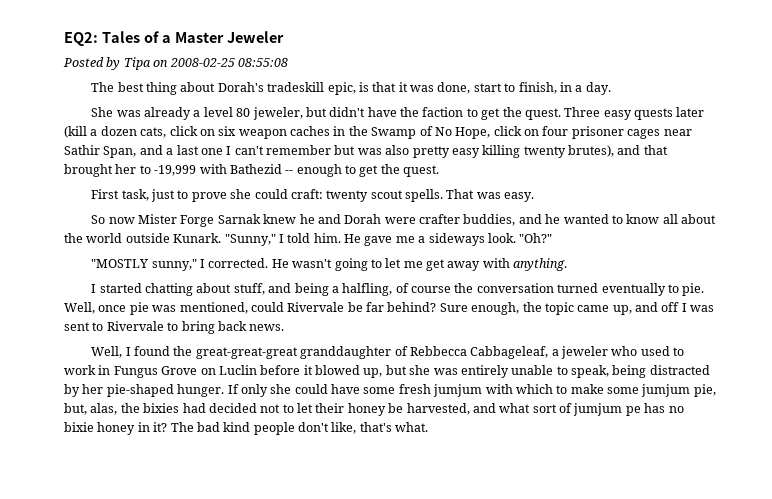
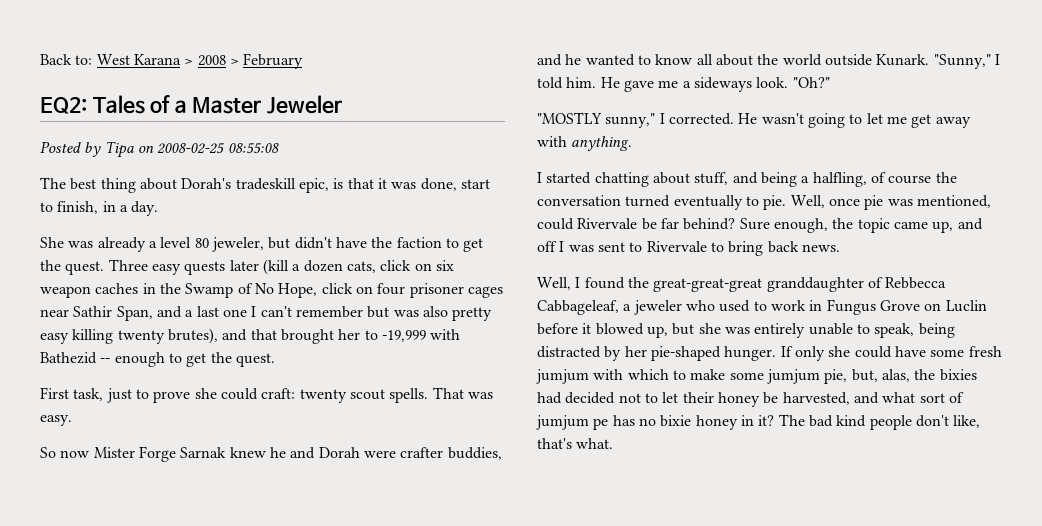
+ Back to: West Karana > 2008 > February

